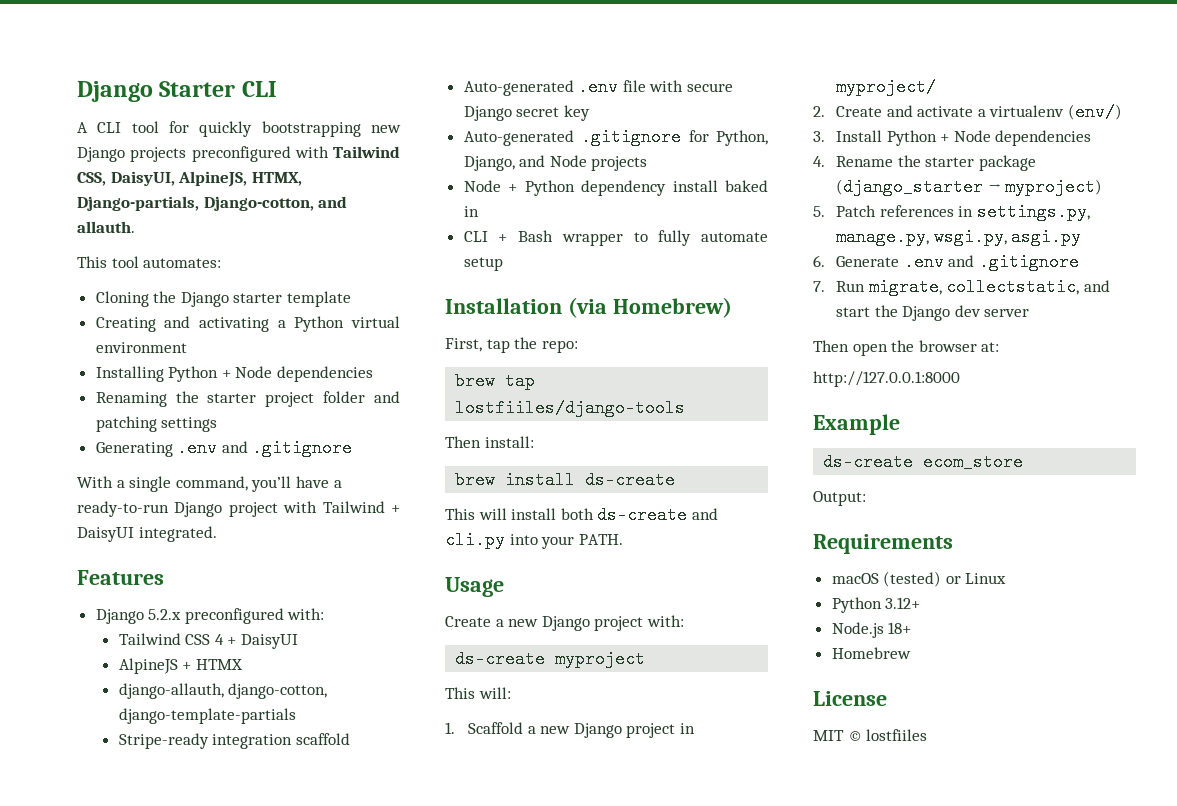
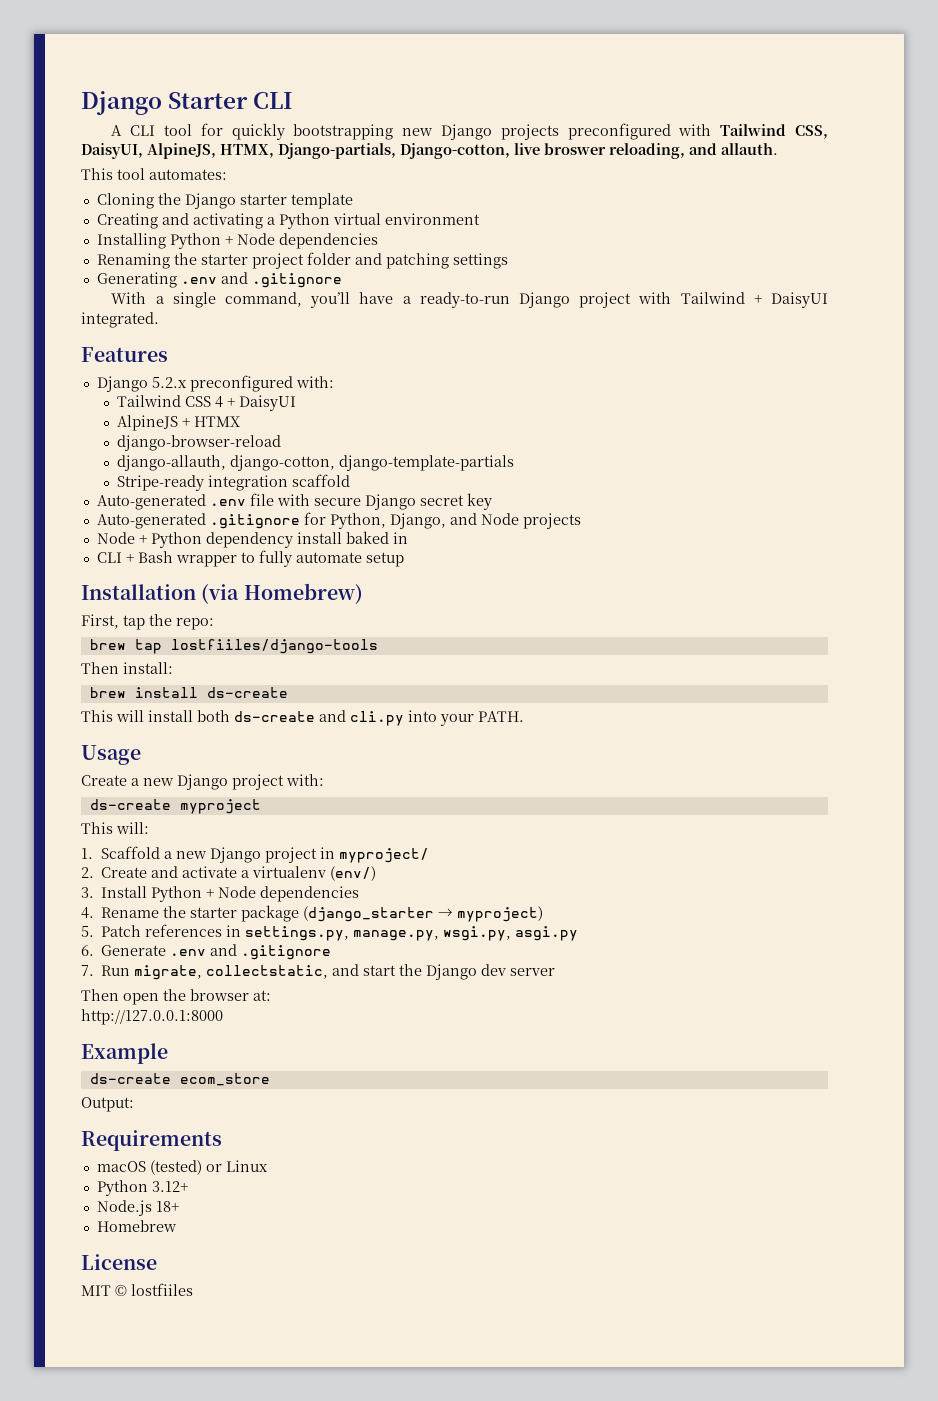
- A CLI tool for quickly bootstrapping new Django projects preconfigured with Tailwind CSS, DaisyUI, AlpineJS, HTMX, Django-partials, Django-cotton, and allauth.
+ A CLI tool for quickly bootstrapping new Django projects preconfigured with Tailwind CSS, DaisyUI, AlpineJS, HTMX, Django-partials, Django-cotton, live broswer reloading, and allauth.
+ django-browser-reload

